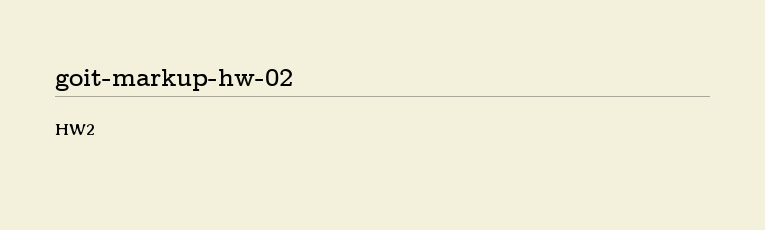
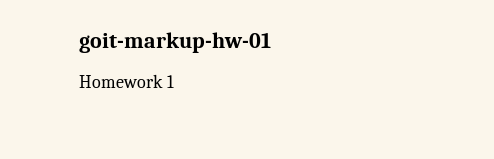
- goit-markup-hw-02
- HW2
+ goit-markup-hw-01
+ Homework 1

